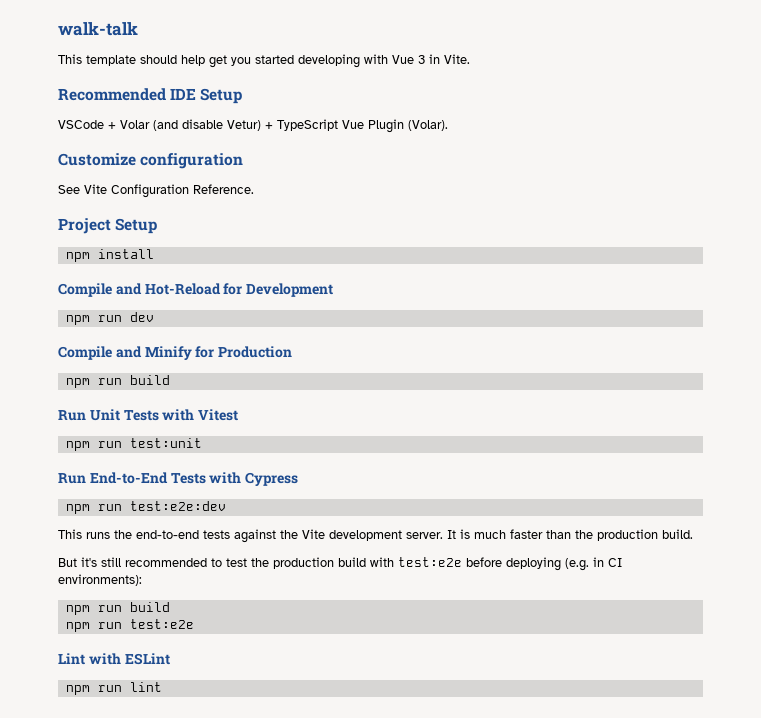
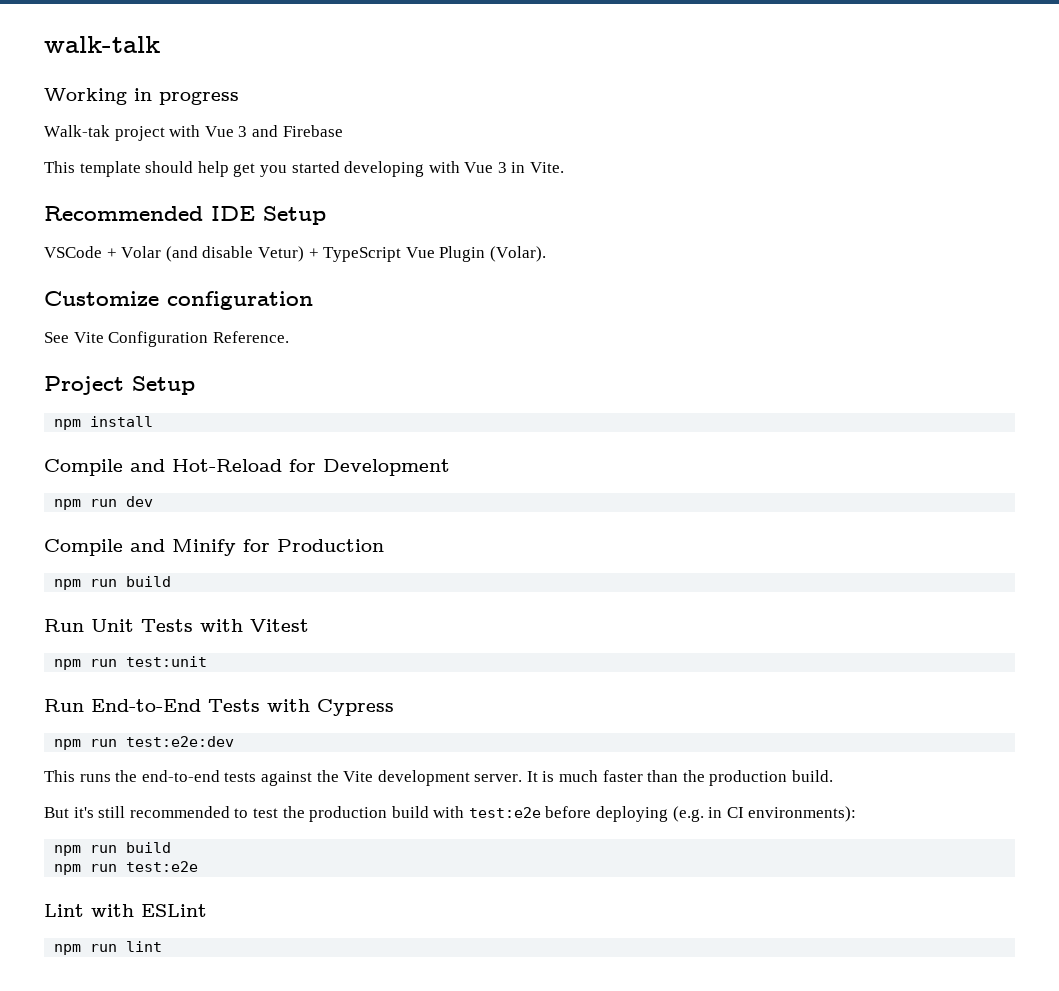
+ Working in progress
+ Walk-tak project with Vue 3 and Firebase

